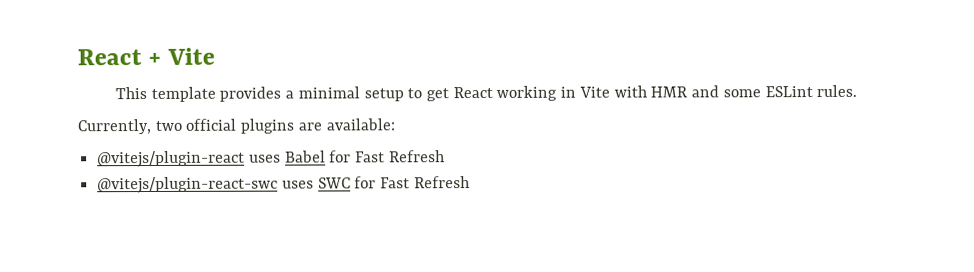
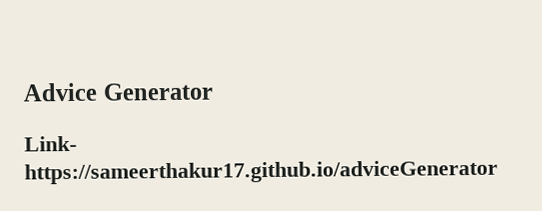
- React + Vite
- This template provides a minimal setup to get React working in Vite with HMR and some ESLint rules.
- Currently, two official plugins are available:
- @vitejs/plugin-react uses Babel for Fast Refresh
- @vitejs/plugin-react-swc uses SWC for Fast Refresh
+ Advice Generator
+ Link- https://sameerthakur17.github.io/adviceGenerator

